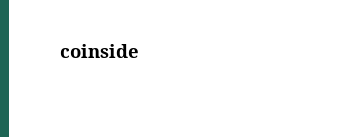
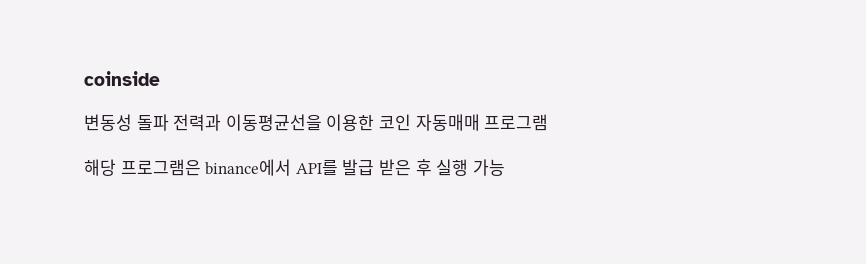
+ 변동성 돌파 전력과 이동평균선을 이용한 코인 자동매매 프로그램
+ 해당 프로그램은 binance에서 API를 발급 받은 후 실행 가능

